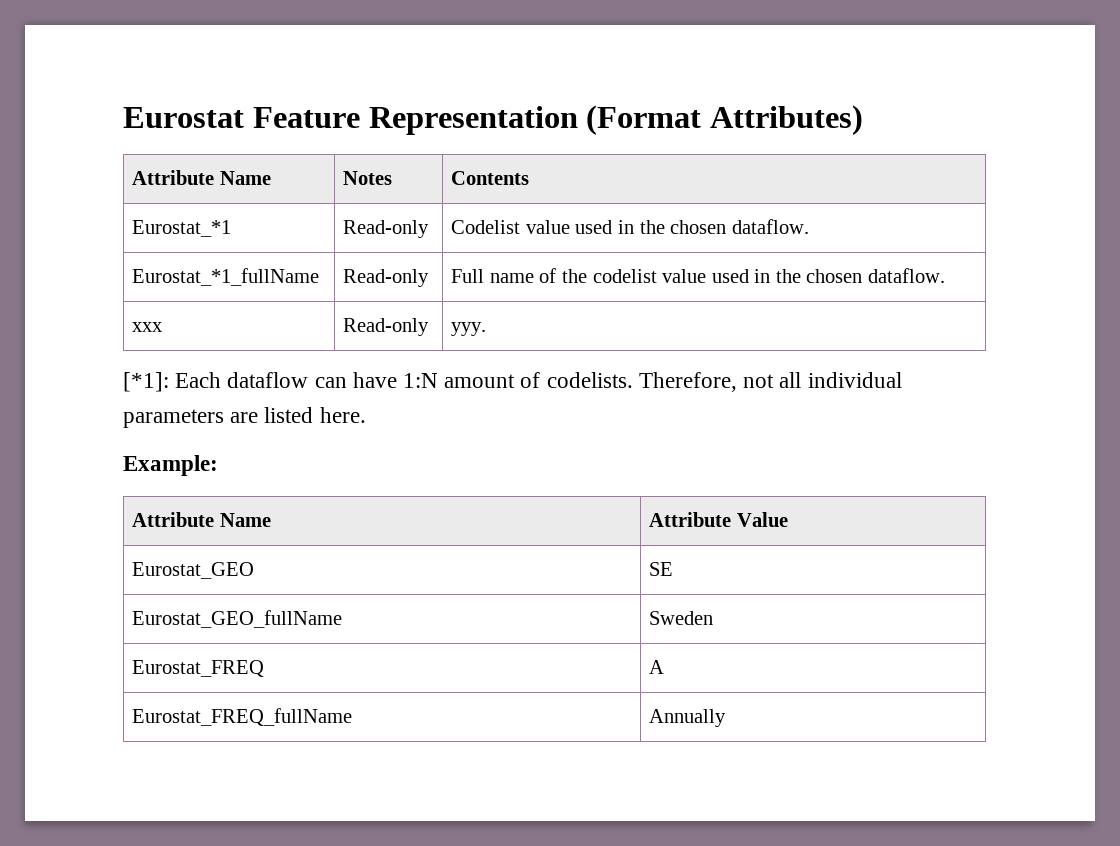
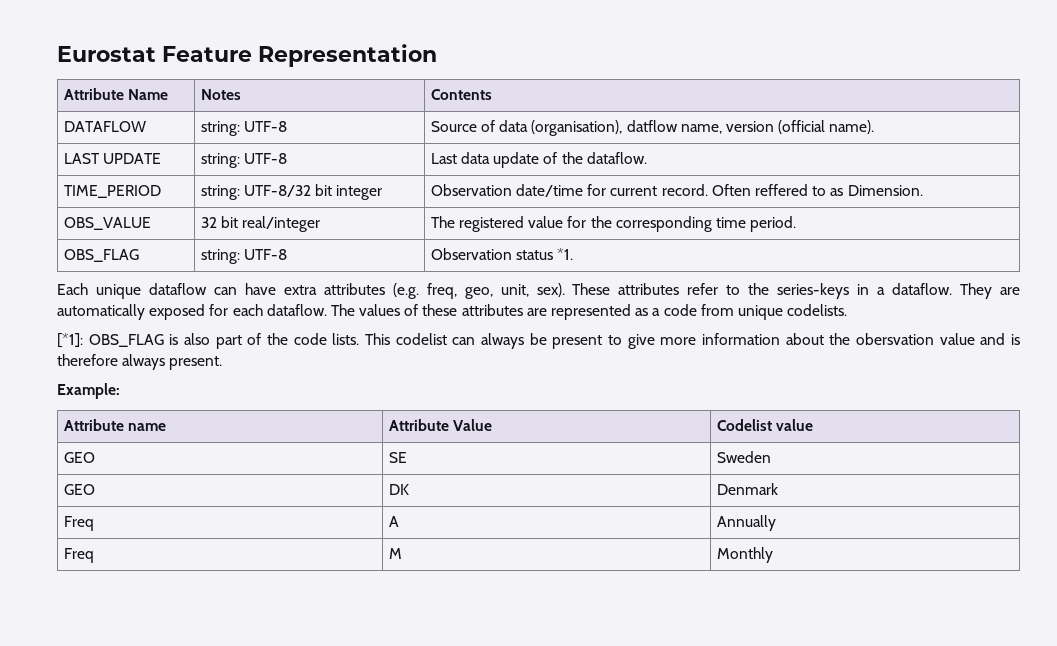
- Eurostat Feature Representation (Format Attributes)
+ Eurostat Feature Representation
- Eurostat_*1 | Read-only | Codelist value used in the chosen dataflow.
- Eurostat_*1_fullName | Read-only | Full name of the codelist value used in the chosen dataflow.
- xxx | Read-only | yyy.
- [*1]: Each dataflow can have 1:N amount of codelists. Therefore, not all individual parameters are listed here.
+ DATAFLOW | string: UTF-8 | Source of data (organisation), datflow name, version (official name).
+ LAST UPDATE | string: UTF-8 | Last data update of the dataflow.
+ TIME_PERIOD | string: UTF-8/32 bit integer | Observation date/time for current record. Often reffered to as Dimension.
+ OBS_VALUE | 32 bit real/integer | The registered value for the corresponding time period.
+ OBS_FLAG | string: UTF-8 | Observation status *1.
+ Each unique dataflow can have extra attributes (e.g. freq, geo, unit, sex). These attributes refer to the series-keys in a dataflow. They are automatically exposed for each dataflow. The values of these attributes are represented as a code from unique codelists.
+ [*1]: OBS_FLAG is also part of the code lists. This codelist can always be present to give more information about the obersvation value and is therefore always present.
- Attribute Name | Attribute Value
- Eurostat_GEO | SE
- Eurostat_GEO_fullName | Sweden
+ Attribute name | Attribute Value | Codelist value
+ GEO | SE | Sweden
- Eurostat_FREQ | A
- Eurostat_FREQ_fullName | Annually
+ GEO | DK | Denmark
+ Freq | A | Annually
+ Freq | M | Monthly

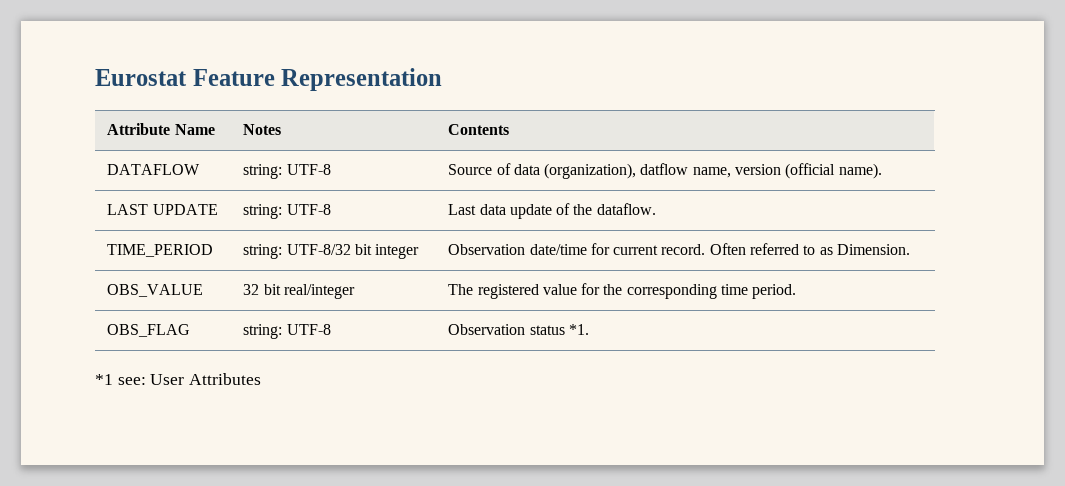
- DATAFLOW | string: UTF-8 | Source of data (organisation), datflow name, version (official name).
+ DATAFLOW | string: UTF-8 | Source of data (organization), datflow name, version (official name).
- TIME_PERIOD | string: UTF-8/32 bit integer | Observation date/time for current record. Often reffered to as Dimension.
+ TIME_PERIOD | string: UTF-8/32 bit integer | Observation date/time for current record. Often referred to as Dimension.
- Each unique dataflow can have extra attributes (e.g. freq, geo, unit, sex). These attributes refer to the series-keys in a dataflow. They are automatically exposed for each dataflow. The values of these attributes are represented as a code from unique codelists.
- [*1]: OBS_FLAG is also part of the code lists. This codelist can always be present to give more information about the obersvation value and is therefore always present.
- Example:
- Attribute name | Attribute Value | Codelist value
- GEO | SE | Sweden
- GEO | DK | Denmark
- Freq | A | Annually
- Freq | M | Monthly
+ *1 see: User Attributes

